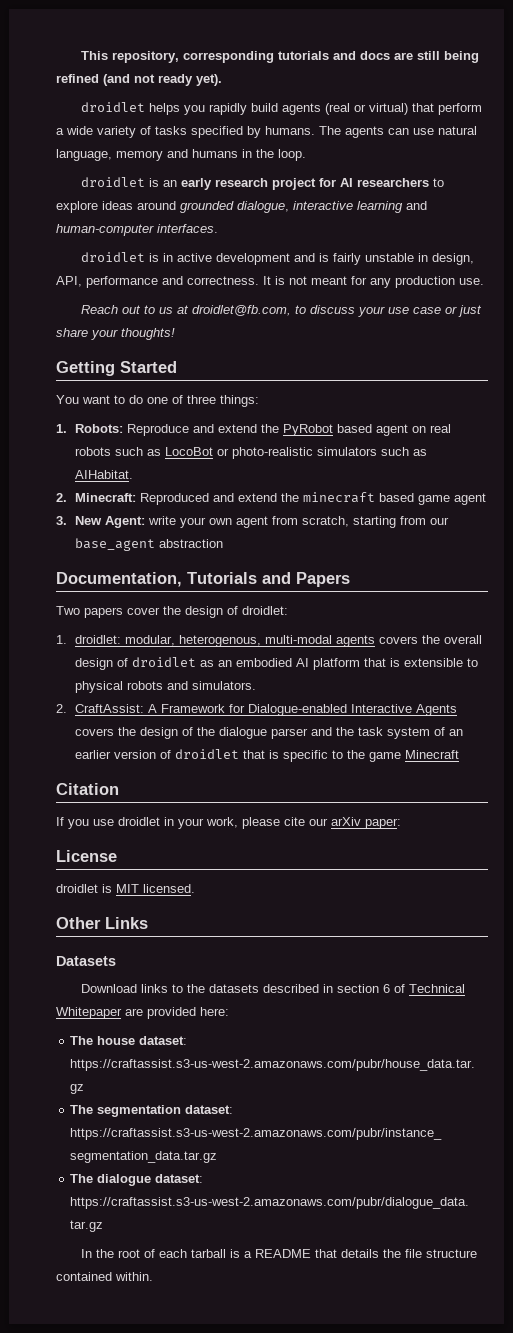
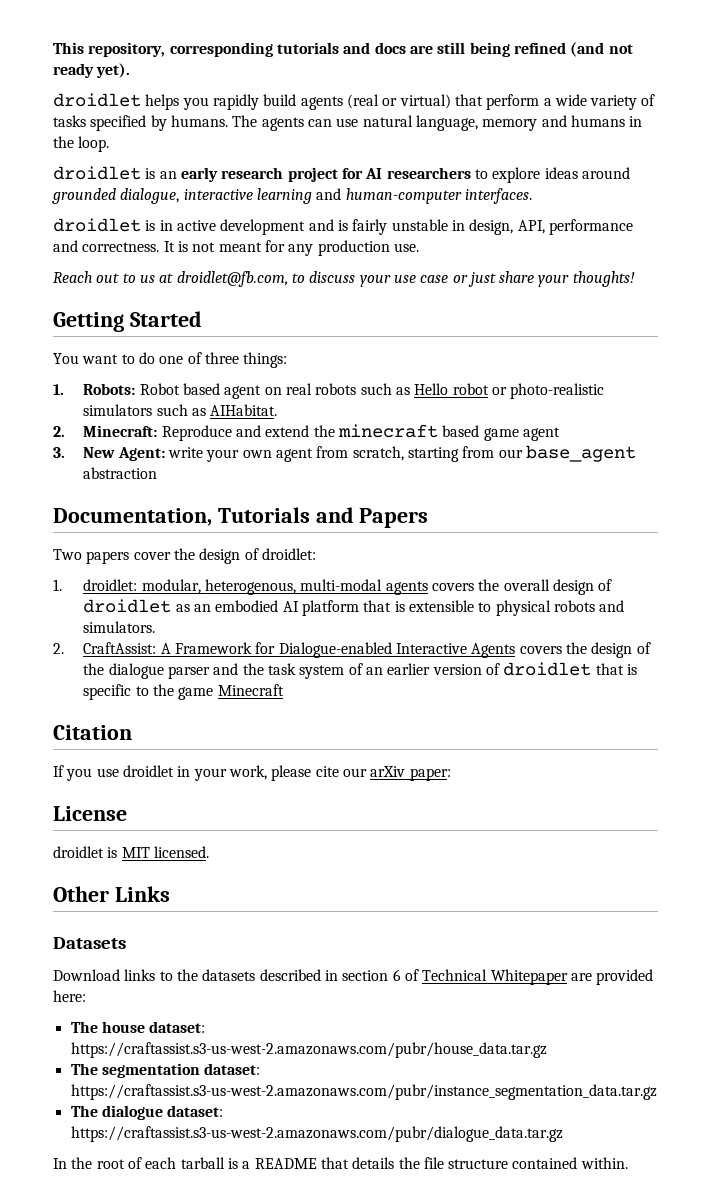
- 1. Robots: Reproduce and extend the PyRobot based agent on real robots such as LocoBot or photo-realistic simulators such as AIHabitat.
+ 1. Robots: Robot based agent on real robots such as Hello robot or photo-realistic simulators such as AIHabitat.
- 2. Minecraft: Reproduced and extend the minecraft based game agent
+ 2. Minecraft: Reproduce and extend the minecraft based game agent

